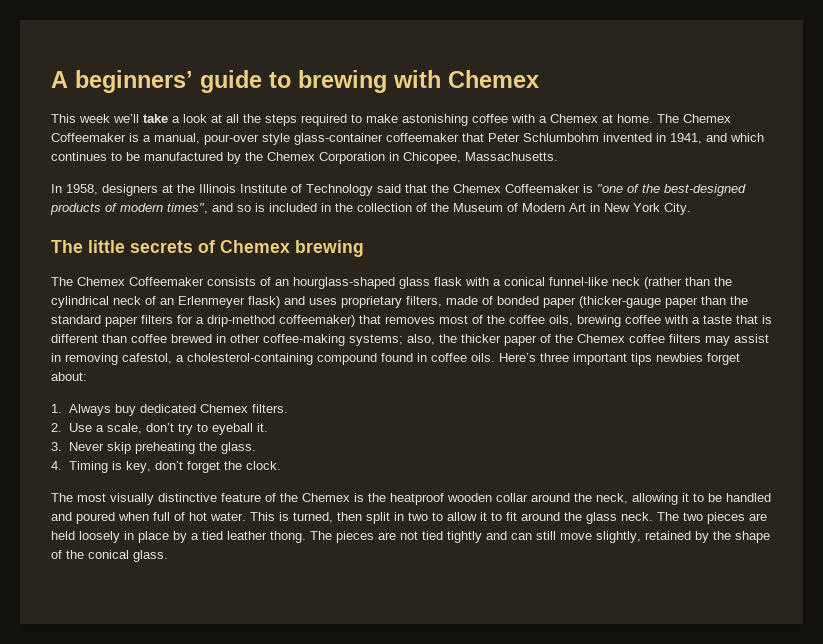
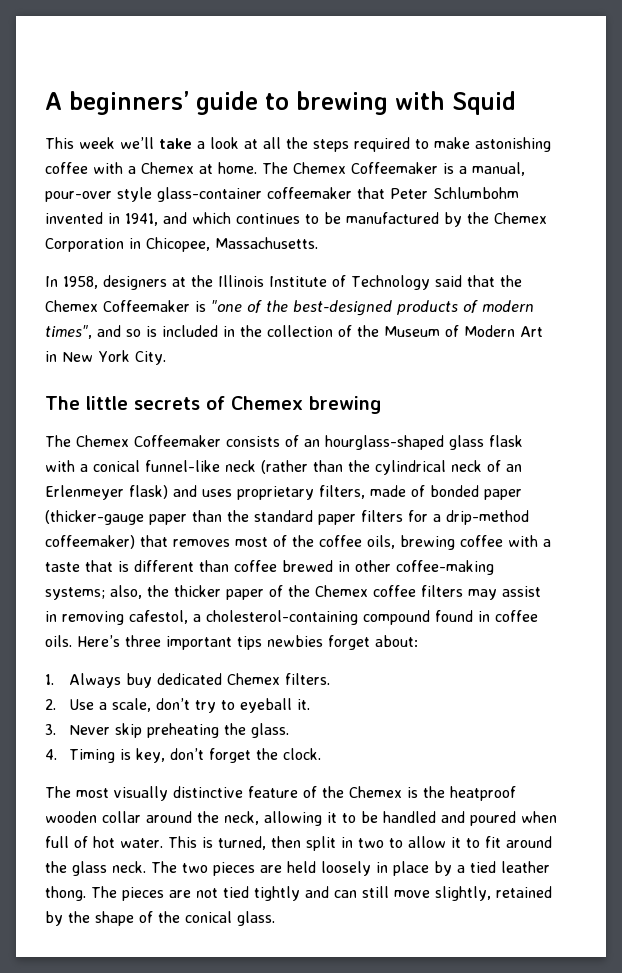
- A beginners’ guide to brewing with Chemex
+ A beginners’ guide to brewing with Squid

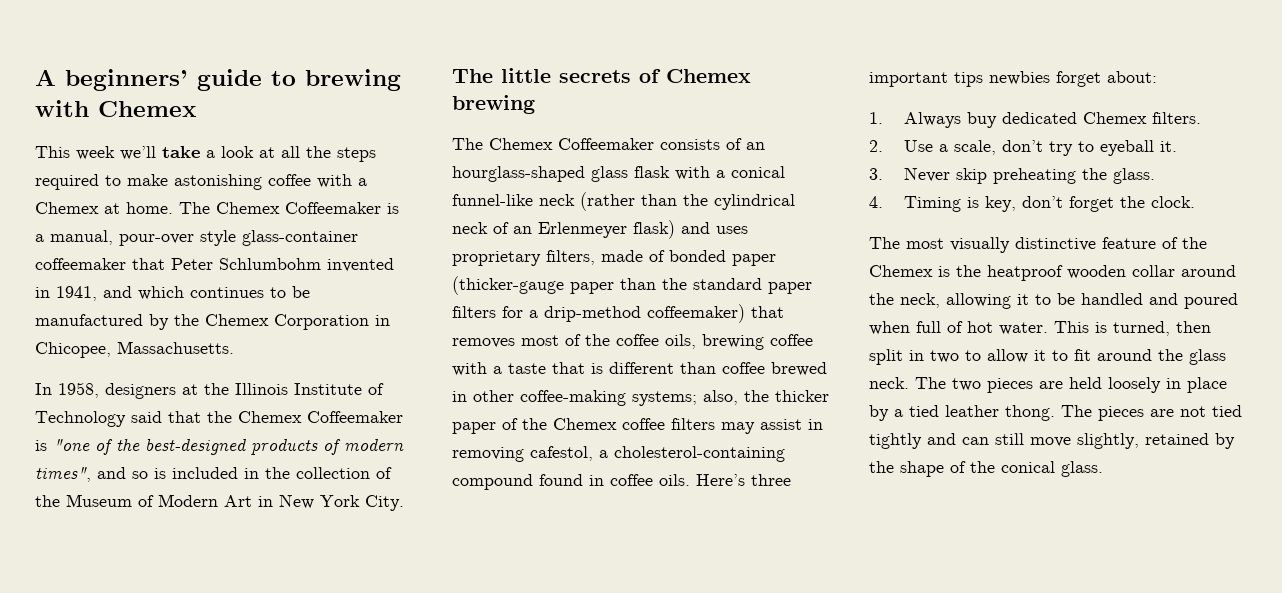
- A beginners’ guide to brewing with Squid
+ A beginners’ guide to brewing with Chemex

